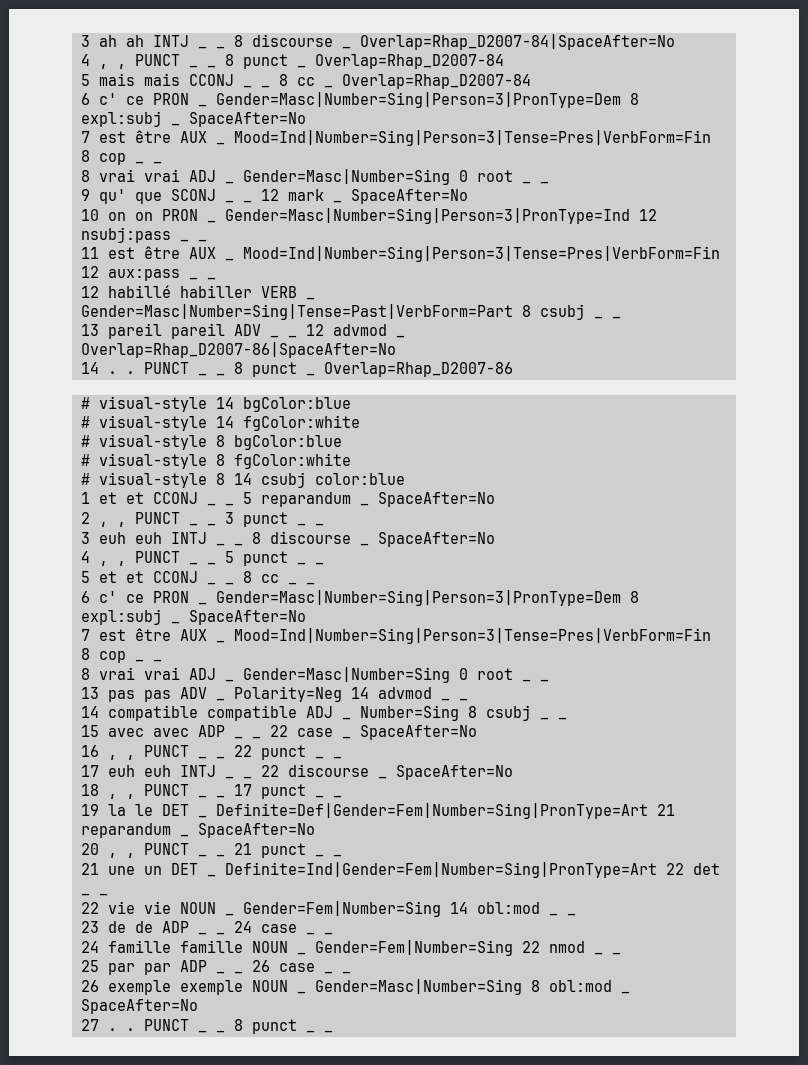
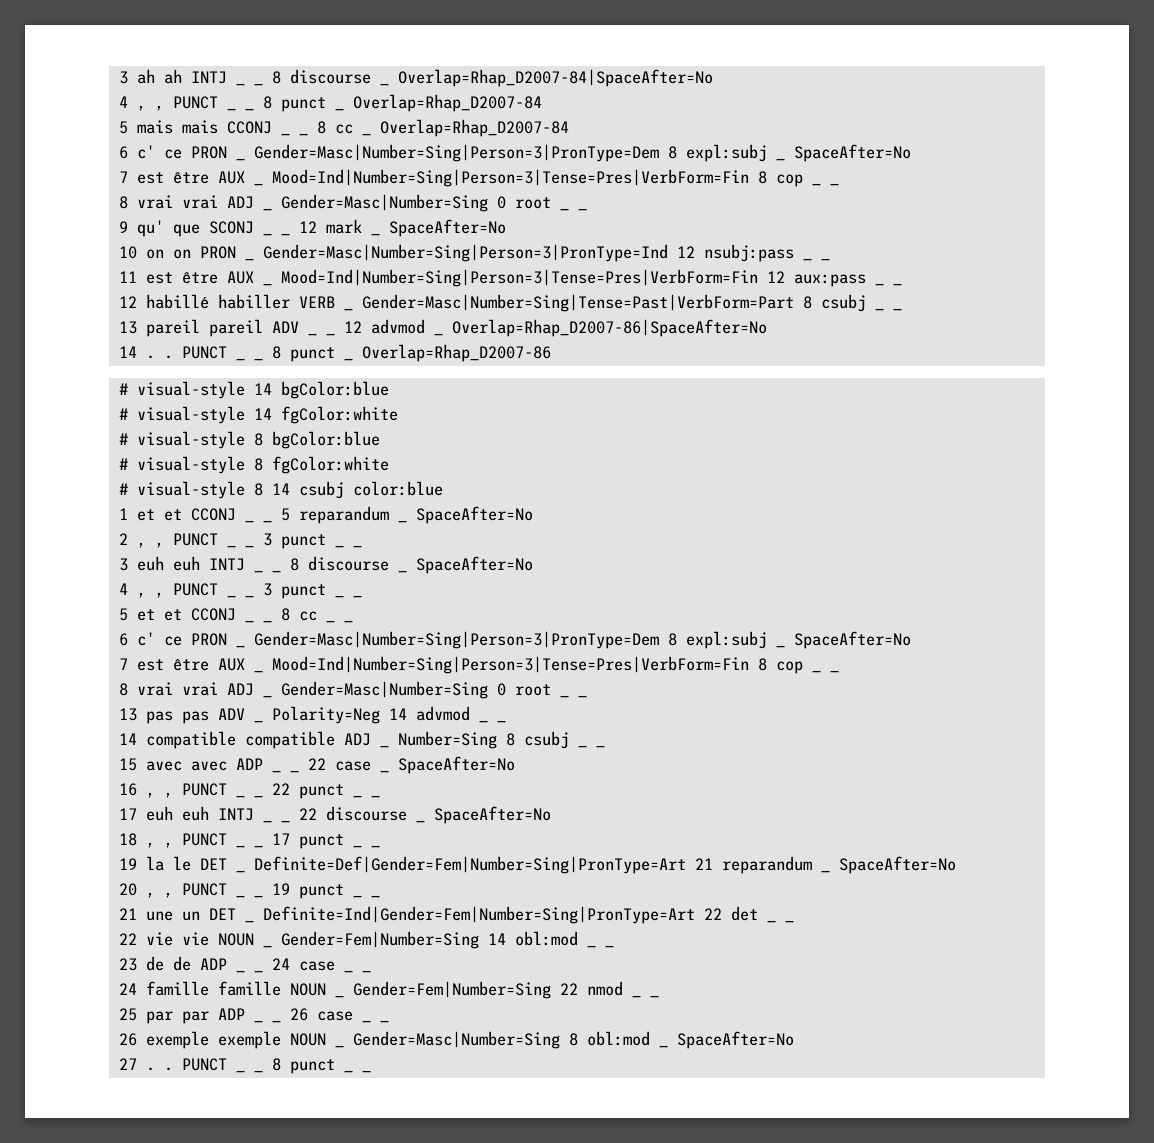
- 4 , , PUNCT _ _ 5 punct _ _
+ 4 , , PUNCT _ _ 3 punct _ _
- 20 , , PUNCT _ _ 21 punct _ _
+ 20 , , PUNCT _ _ 19 punct _ _

